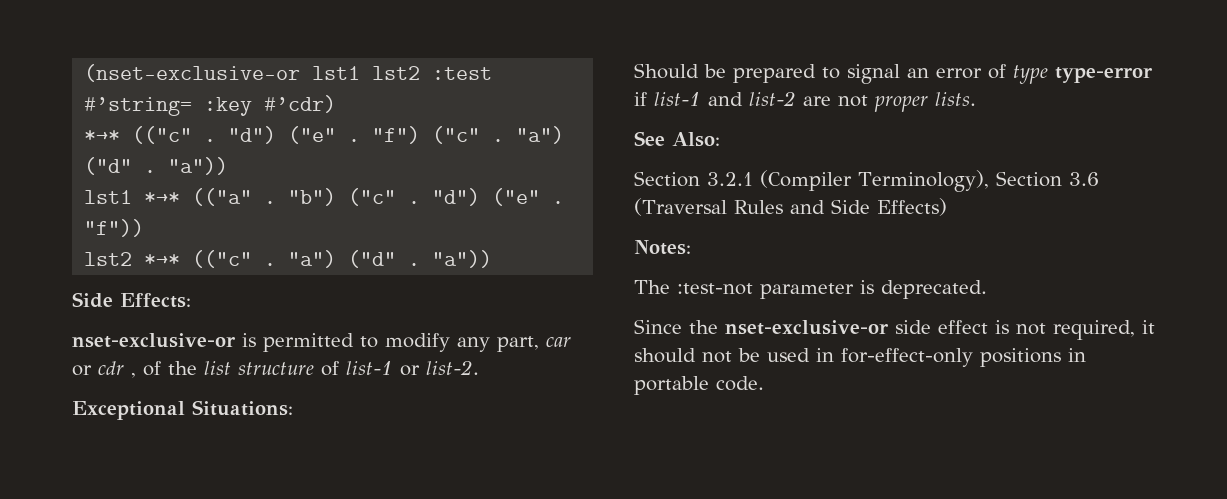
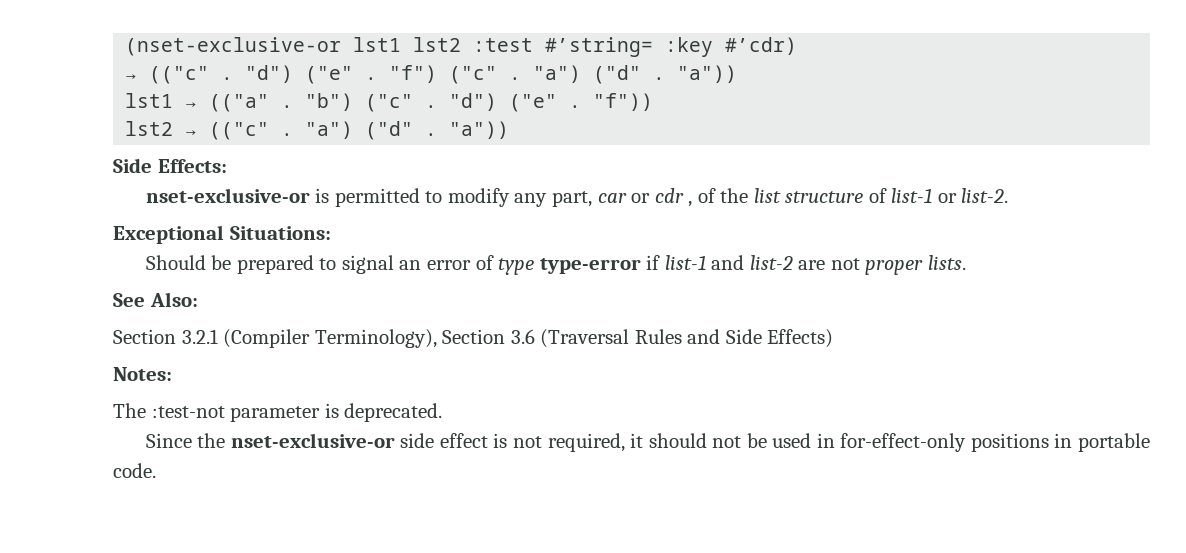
  (nset-exclusive-or lst1 lst2 :test #’string= :key #’cdr)
- *→* (("c" .
+ → (("c" .
- lst1 *→* (("a" .
+ lst1 → (("a" .
- lst2 *→* (("c" .
+ lst2 → (("c" .

